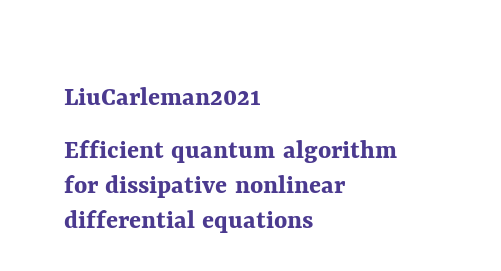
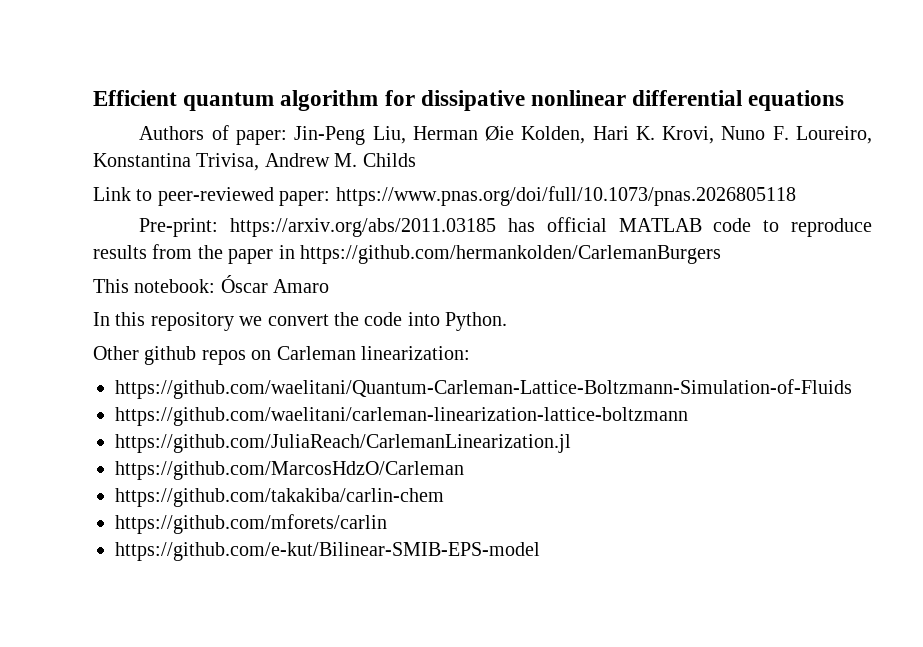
- LiuCarleman2021
+ Authors of paper: Jin-Peng Liu, Herman Øie Kolden, Hari K. Krovi, Nuno F. Loureiro, Konstantina Trivisa, Andrew M. Childs
+ Link to peer-reviewed paper: https://www.pnas.org/doi/full/10.1073/pnas.2026805118
+ Pre-print: https://arxiv.org/abs/2011.03185 has official MATLAB code to reproduce results from the paper in https://github.com/hermankolden/CarlemanBurgers
+ This notebook: Óscar Amaro
+ In this repository we convert the code into Python.
+ Other github repos on Carleman linearization:
+ https://github.com/waelitani/Quantum-Carleman-Lattice-Boltzmann-Simulation-of-Fluids
+ https://github.com/waelitani/carleman-linearization-lattice-boltzmann
+ https://github.com/JuliaReach/CarlemanLinearization.jl
+ https://github.com/MarcosHdzO/Carleman
+ https://github.com/takakiba/carlin-chem
+ https://github.com/mforets/carlin
+ https://github.com/e-kut/Bilinear-SMIB-EPS-model

